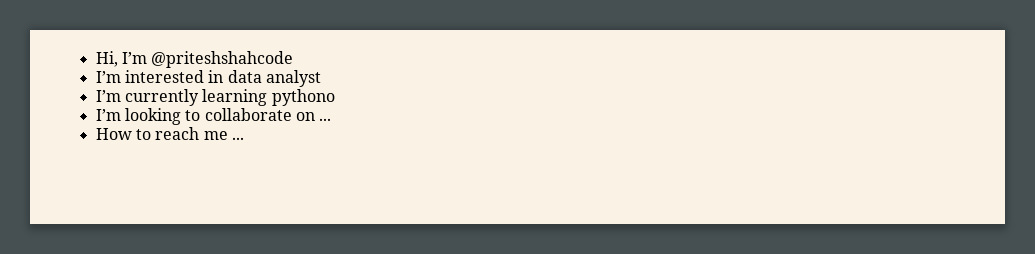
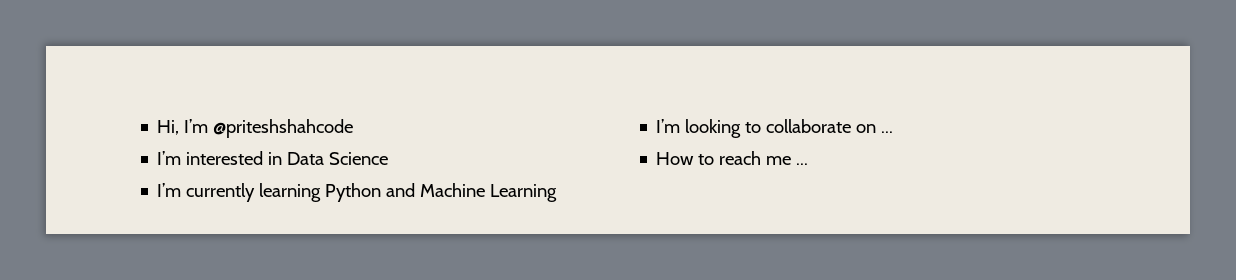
- I’m interested in data analyst
+ I’m interested in Data Science
- I’m currently learning pythono
+ I’m currently learning Python and Machine Learning

